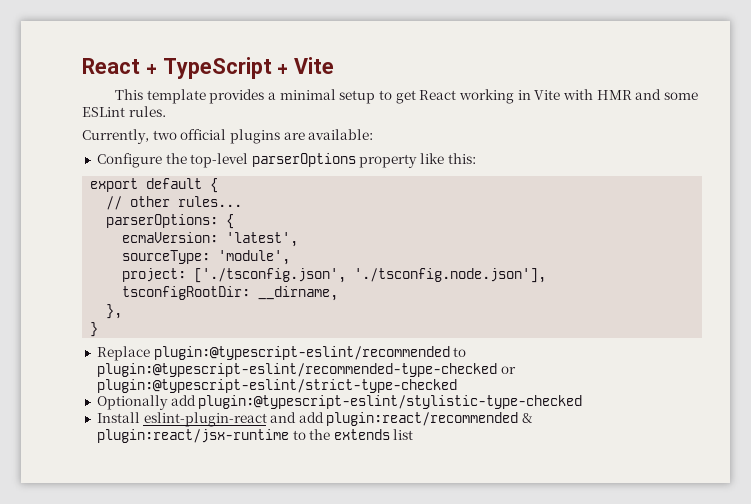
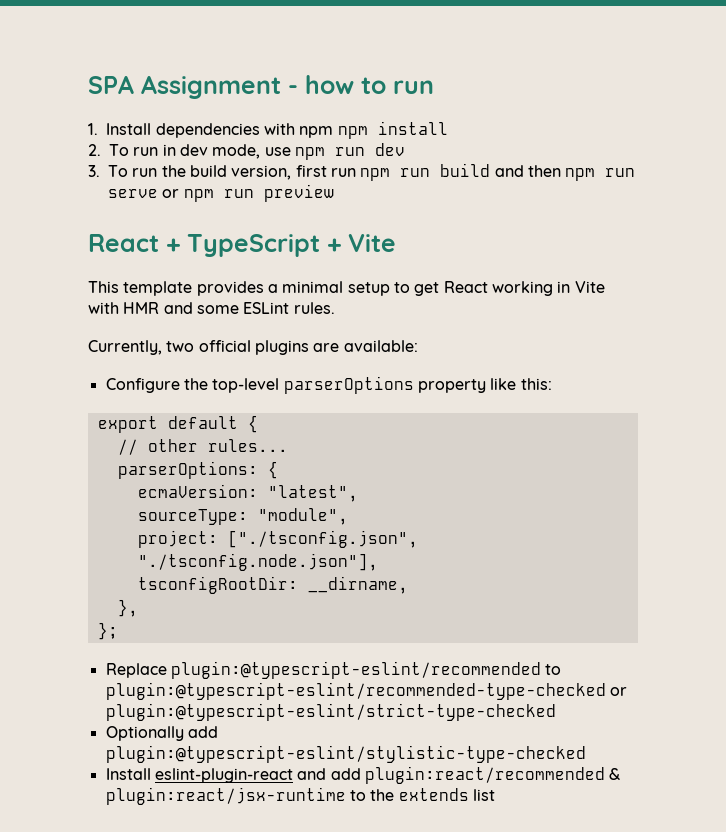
+ SPA Assignment - how to run
+ 1. Install dependencies with npm npm install
+ 2. To run in dev mode, use npm run dev
+ 3. To run the build version, first run npm run build and then npm run serve or npm run preview
- ecmaVersion: 'latest',
+ ecmaVersion: "latest",
- sourceType: 'module',
+ sourceType: "module",
- project: ['./tsconfig.json', './tsconfig.node.json'],
+ project: ["./tsconfig.json", "./tsconfig.node.json"],
- }
+ };

